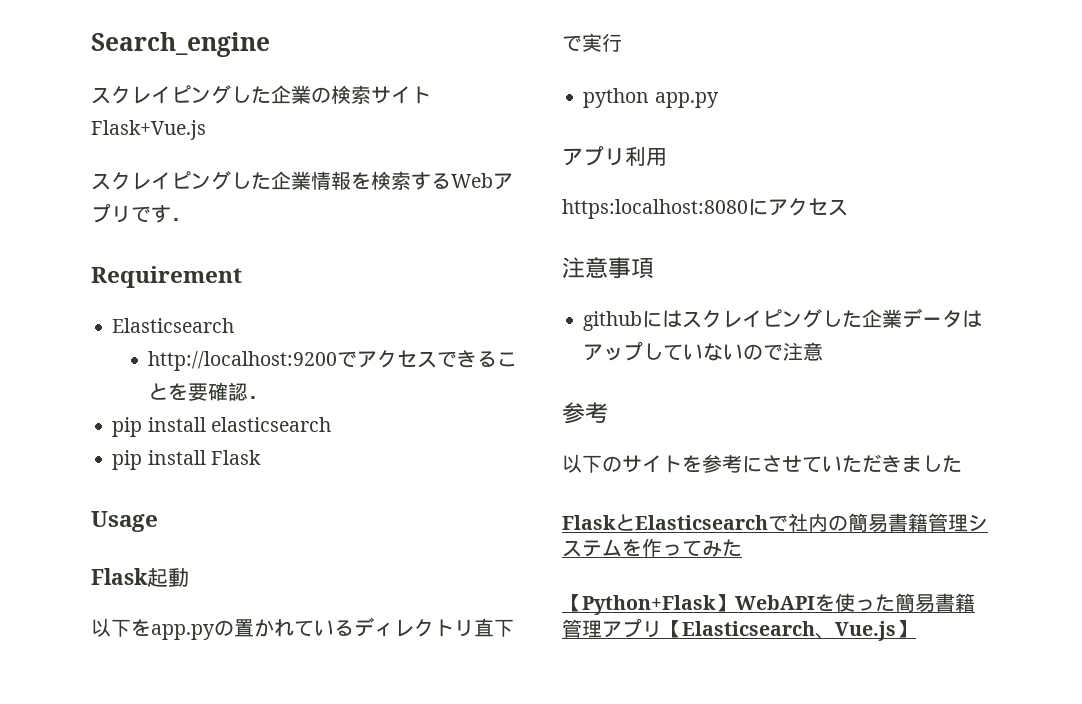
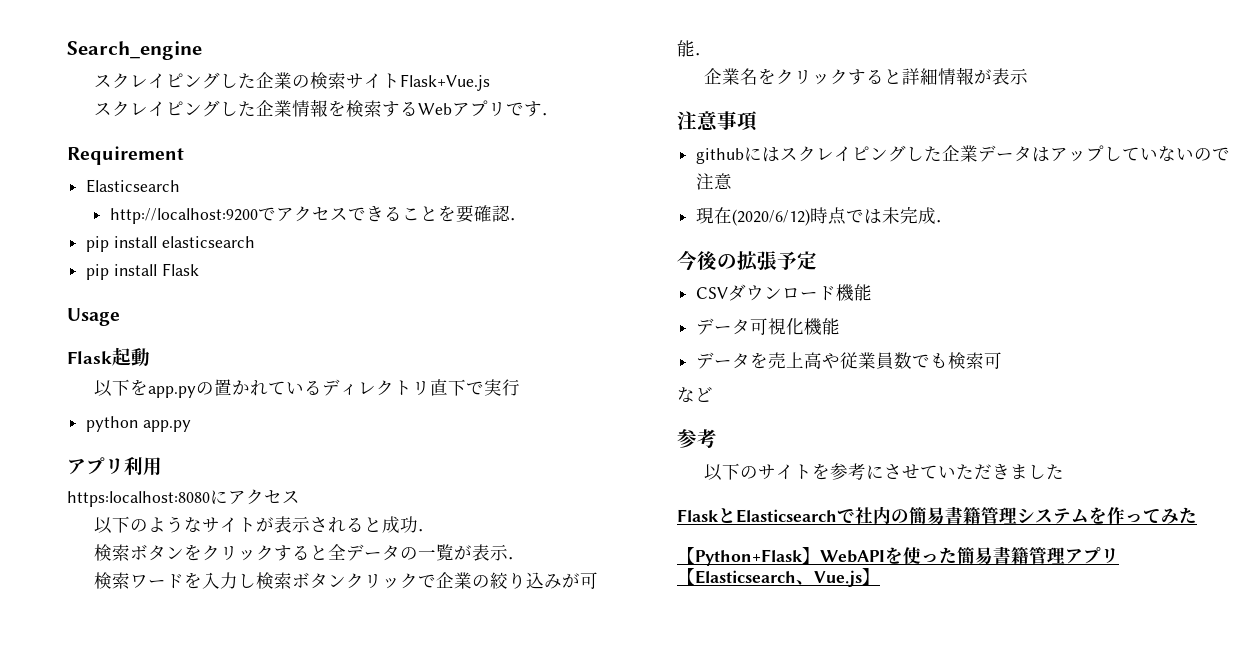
+ 以下のようなサイトが表示されると成功．
+ 検索ボタンをクリックすると全データの一覧が表示．
+ 検索ワードを入力し検索ボタンクリックで企業の絞り込みが可能．
+ 企業名をクリックすると詳細情報が表示
+ 現在(2020/6/12)時点では未完成．
+ 今後の拡張予定
+ CSVダウンロード機能
+ データ可視化機能
+ データを売上高や従業員数でも検索可
+ など

